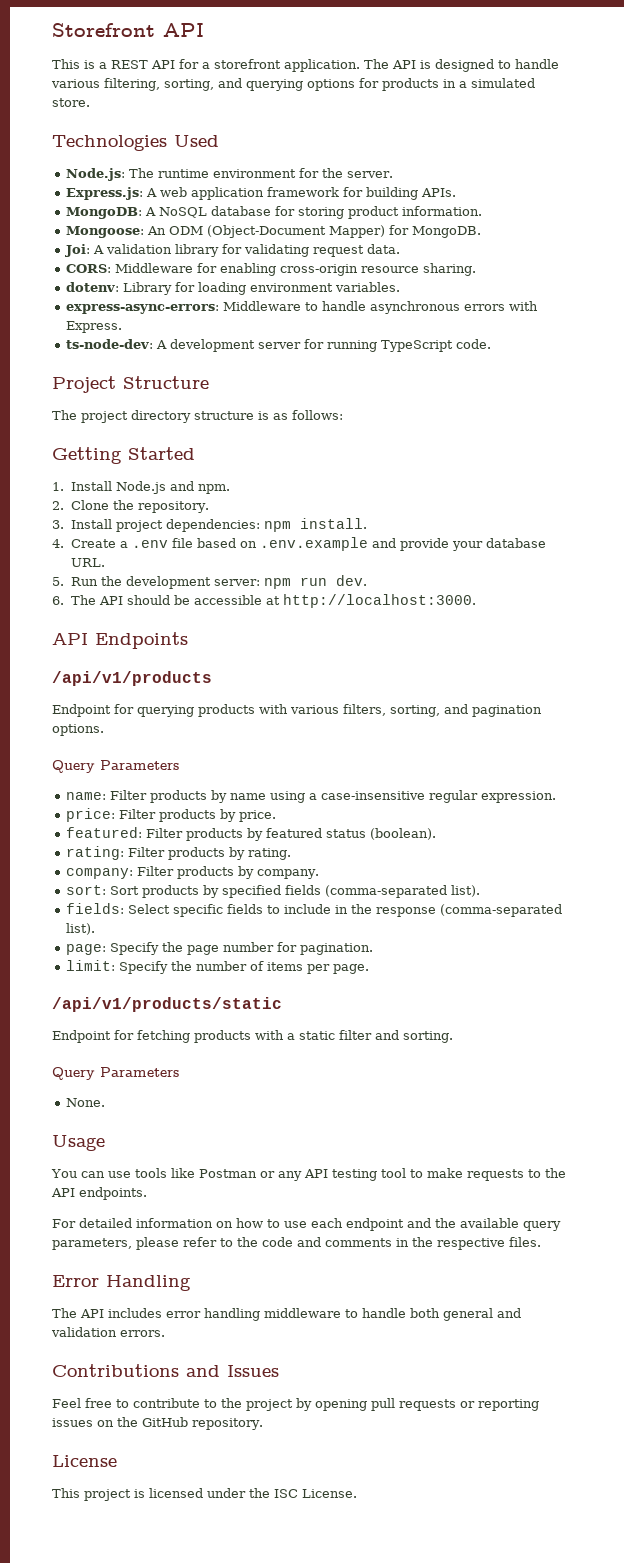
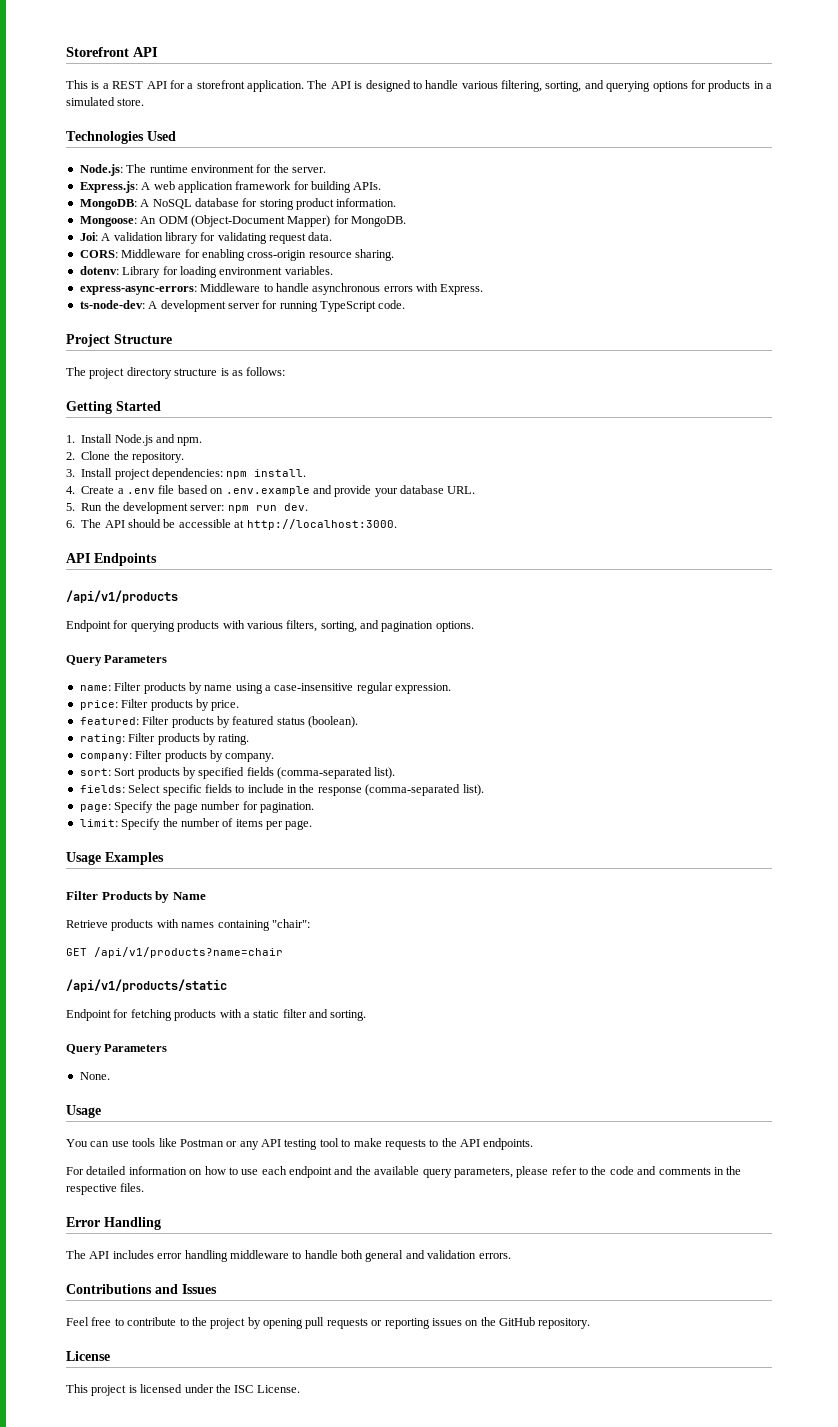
+ Usage Examples
+ Filter Products by Name
+ Retrieve products with names containing "chair":
+ GET /api/v1/products?name=chair

